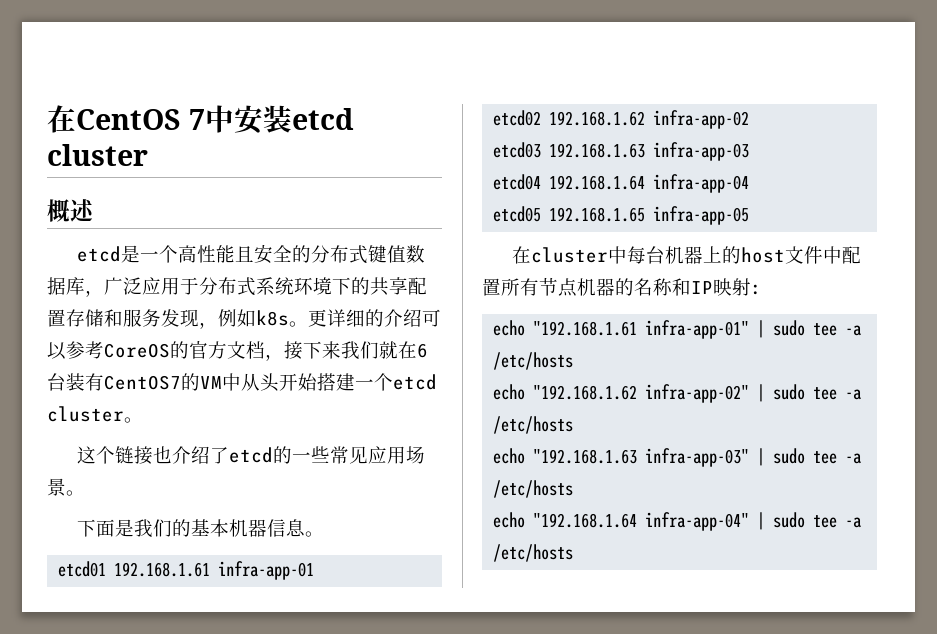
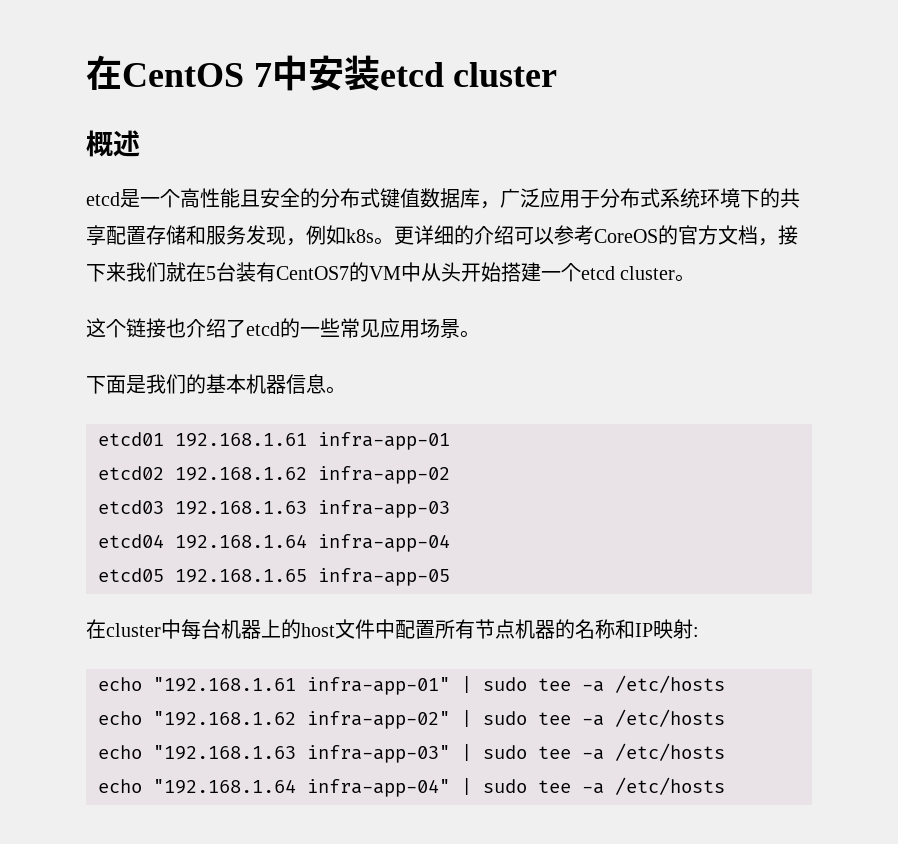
- 更详细的介绍可以参考CoreOS的官方文档，接下来我们就在6台装有CentOS7的VM中从头开始搭建一个etcd cluster。
+ 更详细的介绍可以参考CoreOS的官方文档，接下来我们就在5台装有CentOS7的VM中从头开始搭建一个etcd cluster。

